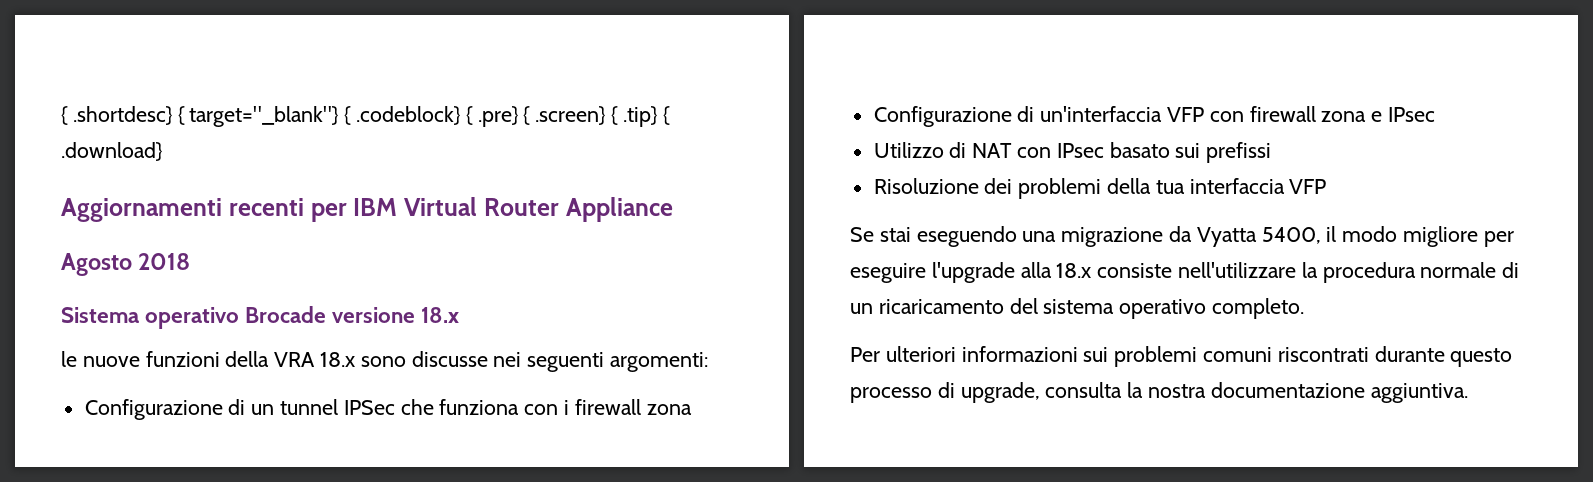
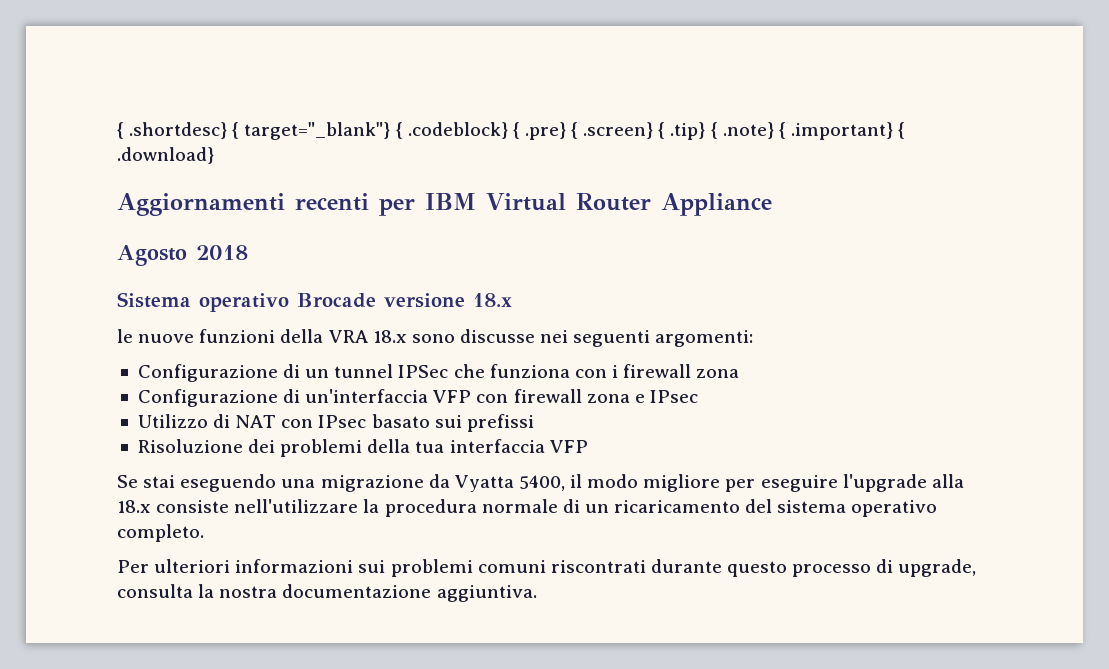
- { .shortdesc} { target="_blank"} { .codeblock} { .pre} { .screen} { .tip} { .download}
+ { .shortdesc} { target="_blank"} { .codeblock} { .pre} { .screen} { .tip} { .note} { .important} { .download}

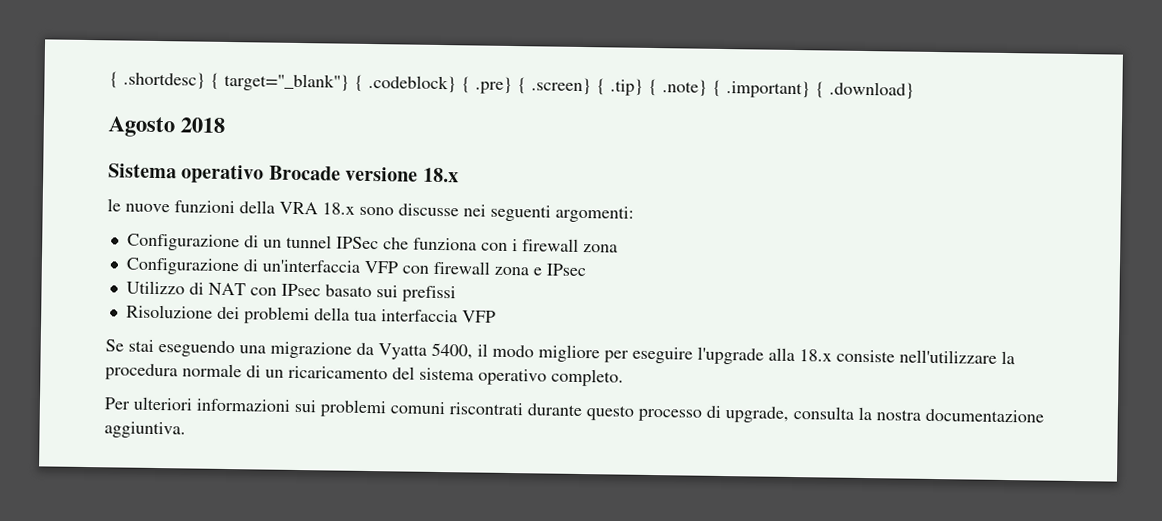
- Aggiornamenti recenti per IBM Virtual Router Appliance

